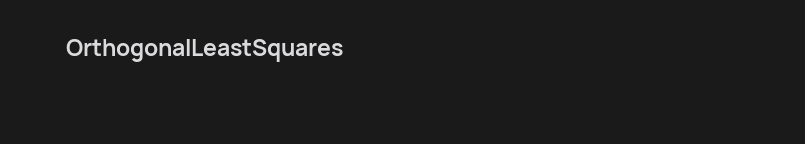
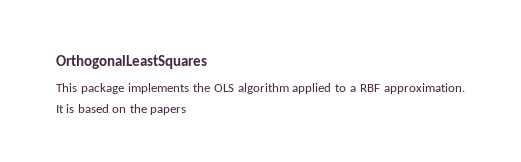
+ This package implements the OLS algorithm applied to a RBF approximation. It is based on the papers

